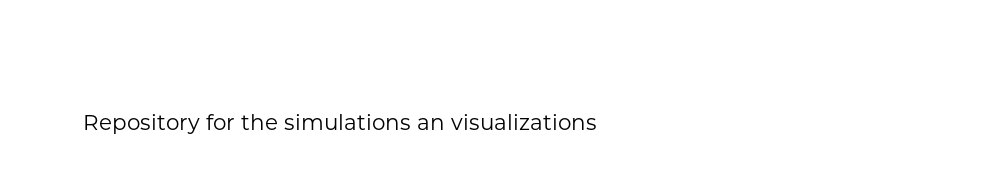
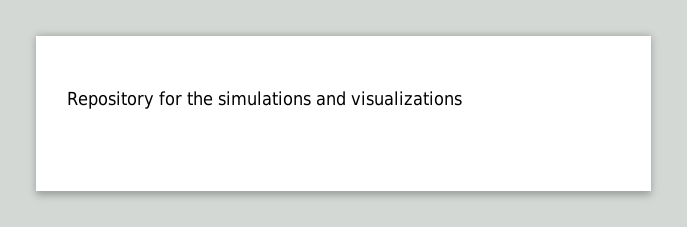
- Repository for the simulations an visualizations
+ Repository for the simulations and visualizations

